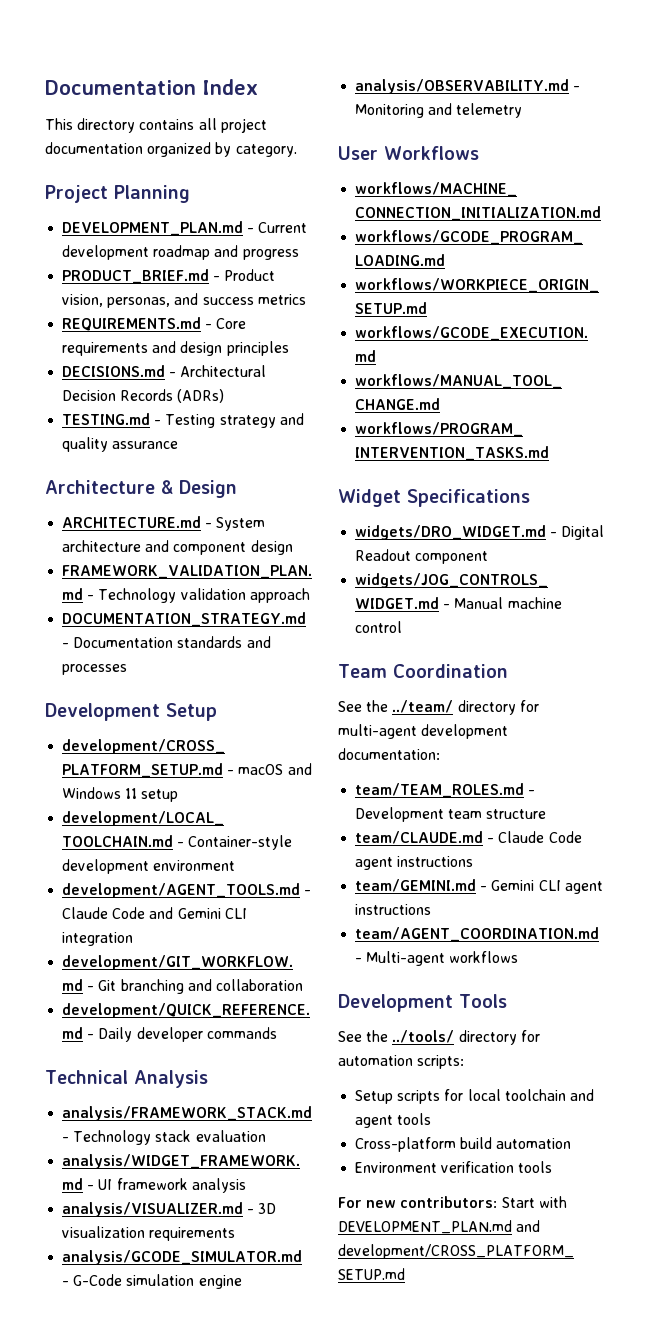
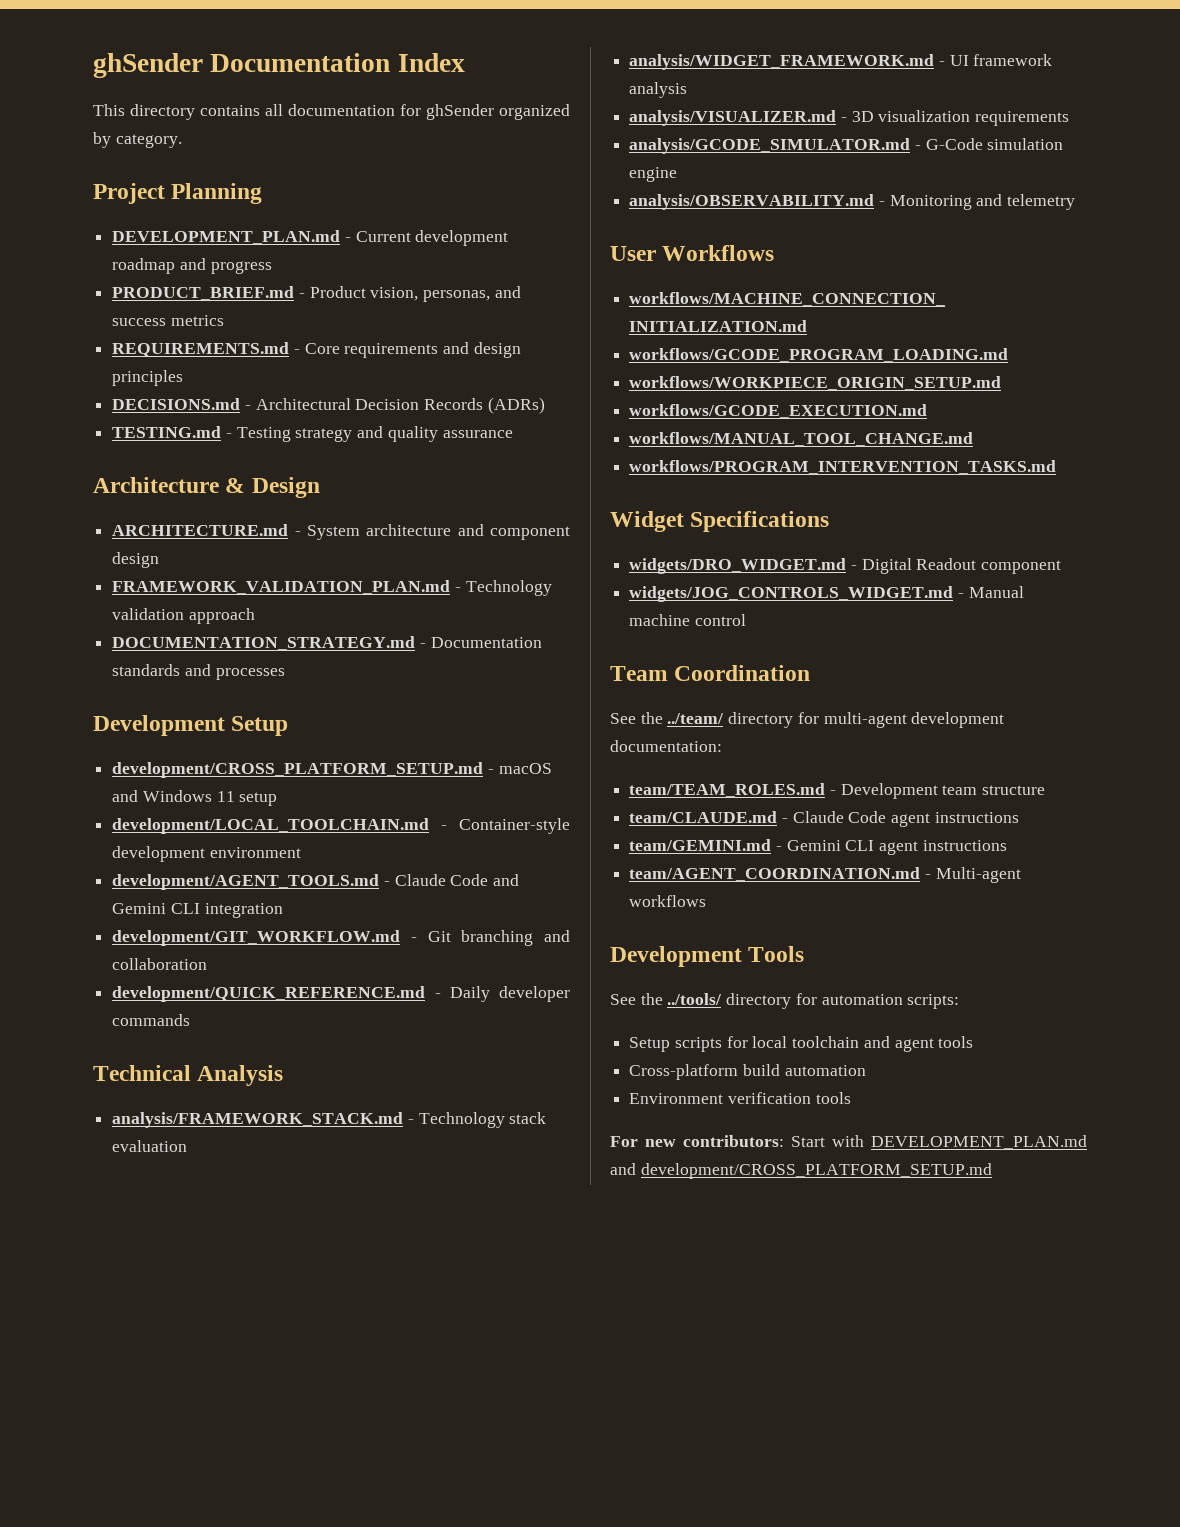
- Documentation Index
+ ghSender Documentation Index
- This directory contains all project documentation organized by category.
+ This directory contains all documentation for ghSender organized by category.

